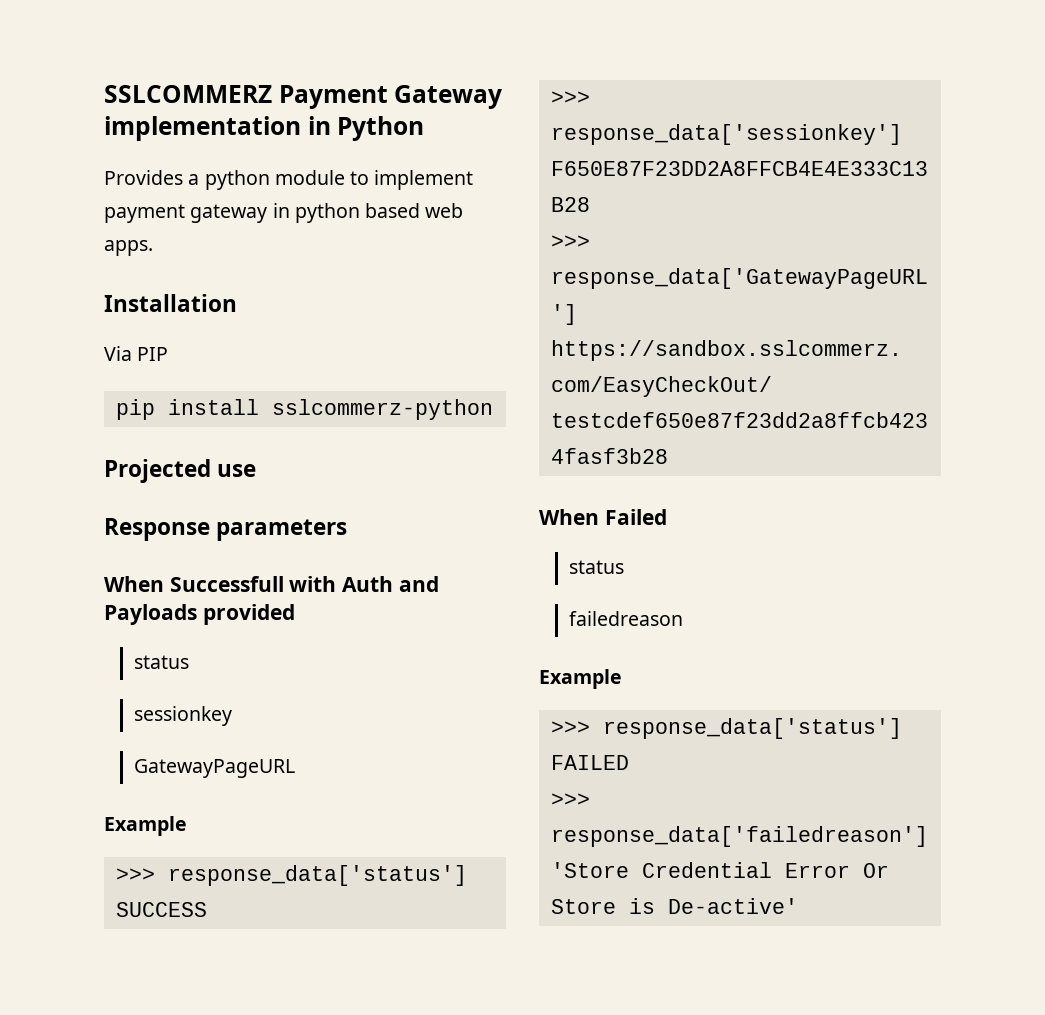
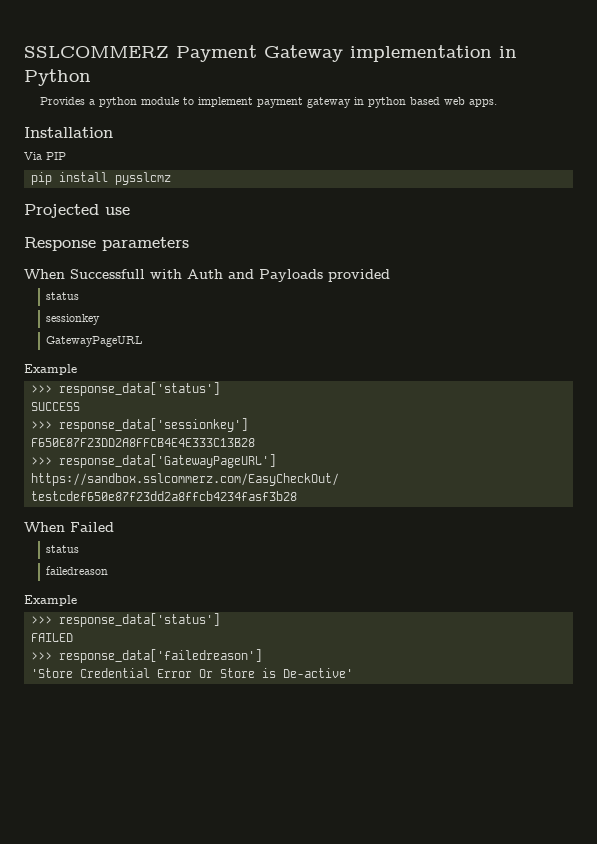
- pip install sslcommerz-python
+ pip install pysslcmz

